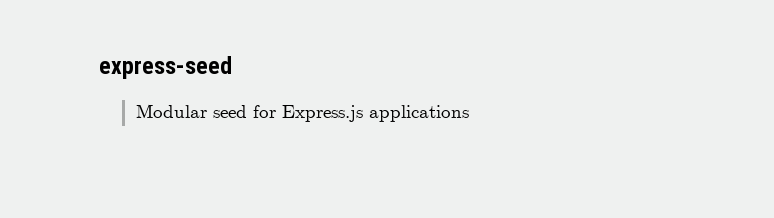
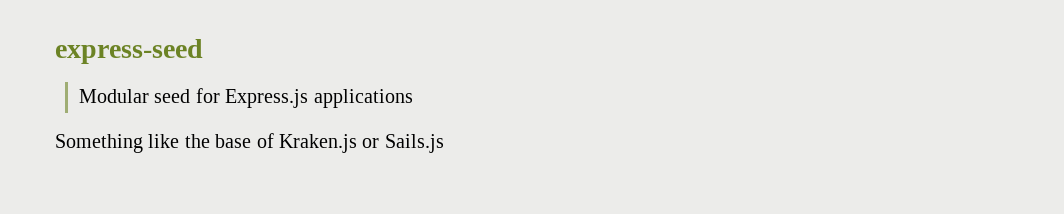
+ Something like the base of Kraken.js or Sails.js

